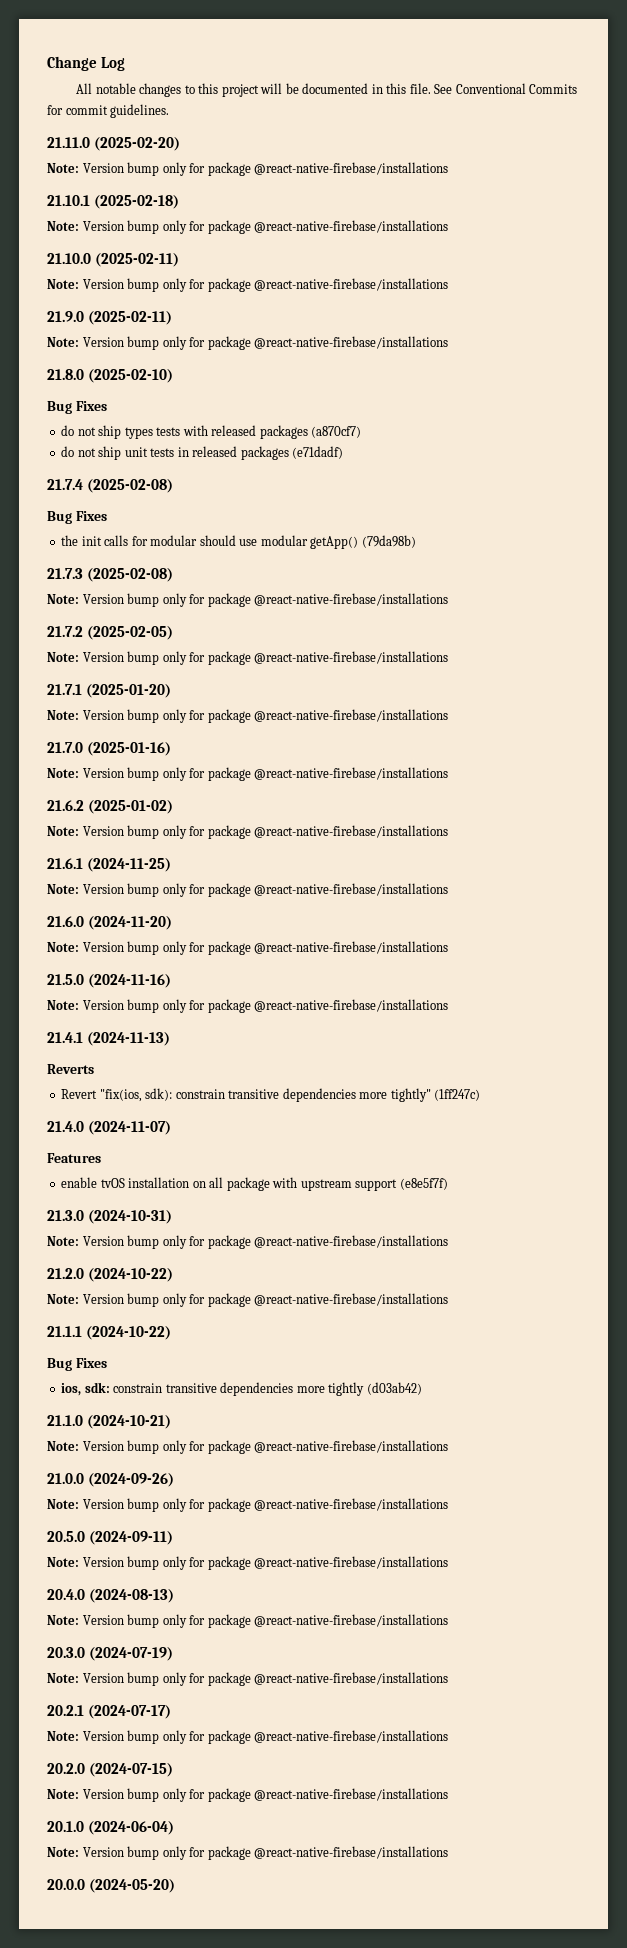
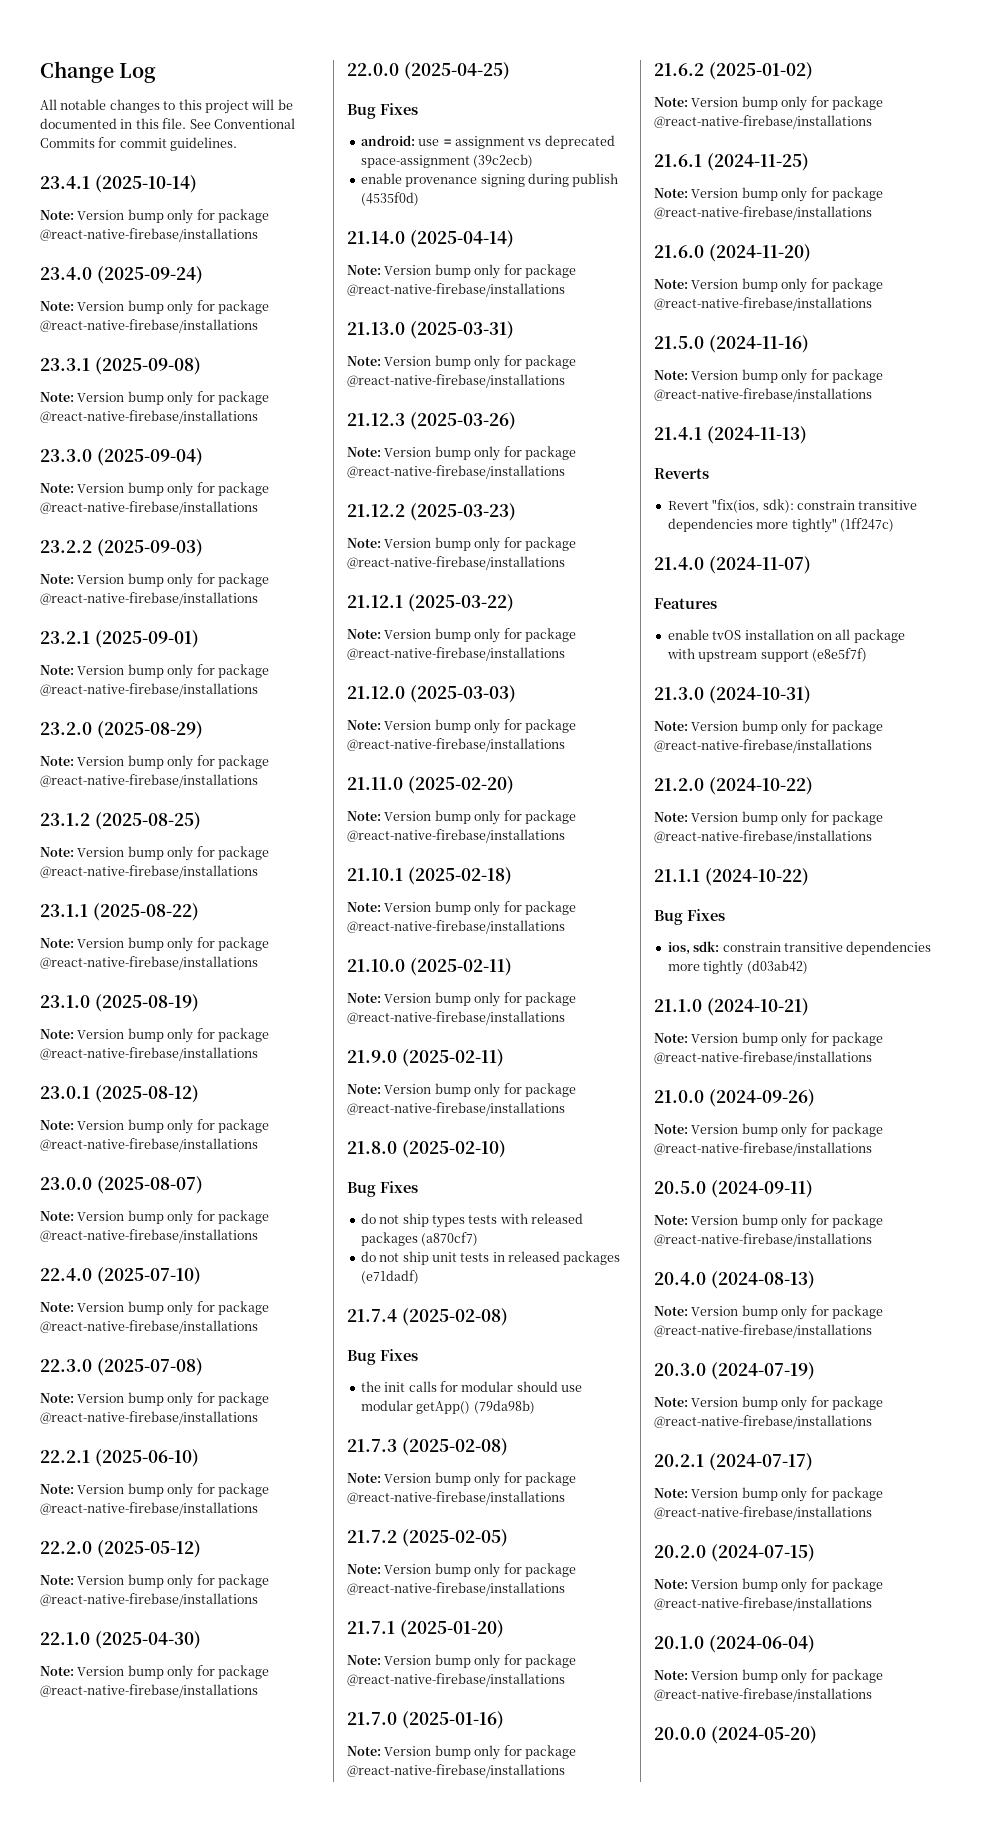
+ 23.4.1 (2025-10-14)
+ Note: Version bump only for package @react-native-firebase/installations
+ 23.4.0 (2025-09-24)
+ Note: Version bump only for package @react-native-firebase/installations
+ 23.3.1 (2025-09-08)
+ Note: Version bump only for package @react-native-firebase/installations
+ 23.3.0 (2025-09-04)
+ Note: Version bump only for package @react-native-firebase/installations
+ 23.2.2 (2025-09-03)
+ Note: Version bump only for package @react-native-firebase/installations
+ 23.2.1 (2025-09-01)
+ Note: Version bump only for package @react-native-firebase/installations
+ 23.2.0 (2025-08-29)
+ Note: Version bump only for package @react-native-firebase/installations
+ 23.1.2 (2025-08-25)
+ Note: Version bump only for package @react-native-firebase/installations
+ 23.1.1 (2025-08-22)
+ Note: Version bump only for package @react-native-firebase/installations
+ 23.1.0 (2025-08-19)
+ Note: Version bump only for package @react-native-firebase/installations
+ 23.0.1 (2025-08-12)
+ Note: Version bump only for package @react-native-firebase/installations
+ 23.0.0 (2025-08-07)
+ Note: Version bump only for package @react-native-firebase/installations
+ 22.4.0 (2025-07-10)
+ Note: Version bump only for package @react-native-firebase/installations
+ 22.3.0 (2025-07-08)
+ Note: Version bump only for package @react-native-firebase/installations
+ 22.2.1 (2025-06-10)
+ Note: Version bump only for package @react-native-firebase/installations
+ 22.2.0 (2025-05-12)
+ Note: Version bump only for package @react-native-firebase/installations
+ 22.1.0 (2025-04-30)
+ Note: Version bump only for package @react-native-firebase/installations
+ 22.0.0 (2025-04-25)
+ Bug Fixes
+ android: use = assignment vs deprecated space-assignment (39c2ecb)
+ enable provenance signing during publish (4535f0d)
+ 21.14.0 (2025-04-14)
+ Note: Version bump only for package @react-native-firebase/installations
+ 21.13.0 (2025-03-31)
+ Note: Version bump only for package @react-native-firebase/installations
+ 21.12.3 (2025-03-26)
+ Note: Version bump only for package @react-native-firebase/installations
+ 21.12.2 (2025-03-23)
+ Note: Version bump only for package @react-native-firebase/installations
+ 21.12.1 (2025-03-22)
+ Note: Version bump only for package @react-native-firebase/installations
+ 21.12.0 (2025-03-03)
+ Note: Version bump only for package @react-native-firebase/installations

